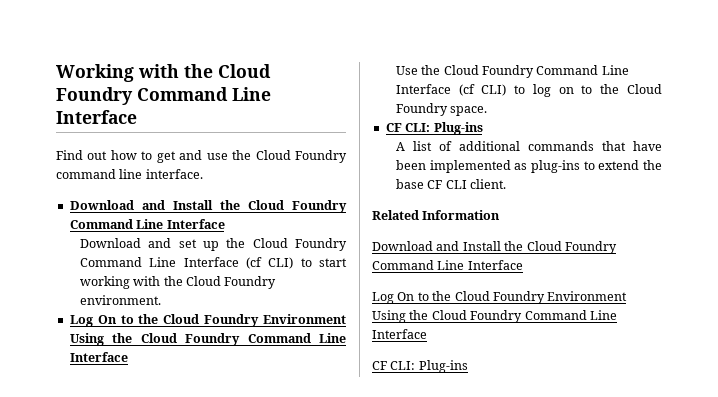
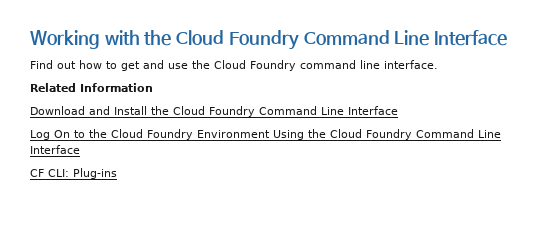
  Find out how to get and use the Cloud Foundry command line interface.
- Download and Install the Cloud Foundry Command Line Interface
- Download and set up the Cloud Foundry Command Line Interface (cf CLI) to start working with the Cloud Foundry environment.
- Log On to the Cloud Foundry Environment Using the Cloud Foundry Command Line Interface
- Use the Cloud Foundry Command Line Interface (cf CLI) to log on to the Cloud Foundry space.
- CF CLI: Plug-ins
- A list of additional commands that have been implemented as plug-ins to extend the base CF CLI client.

